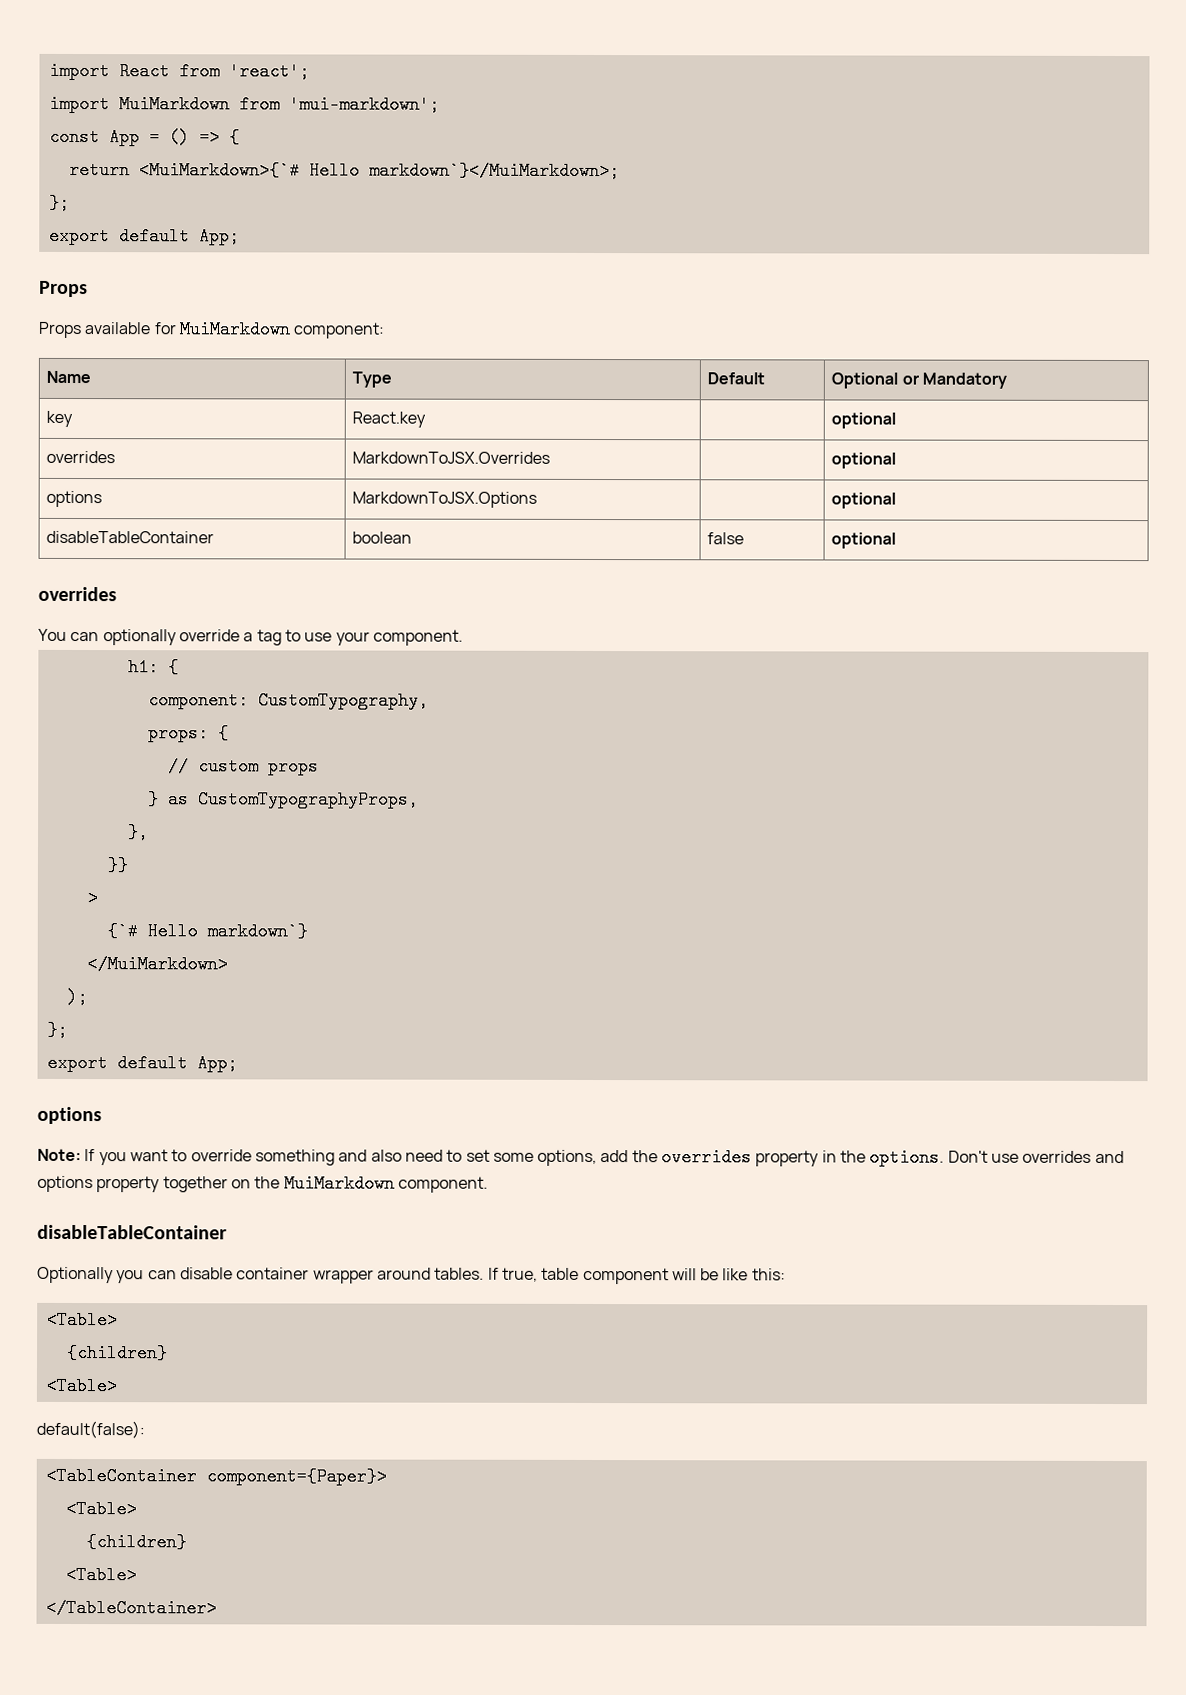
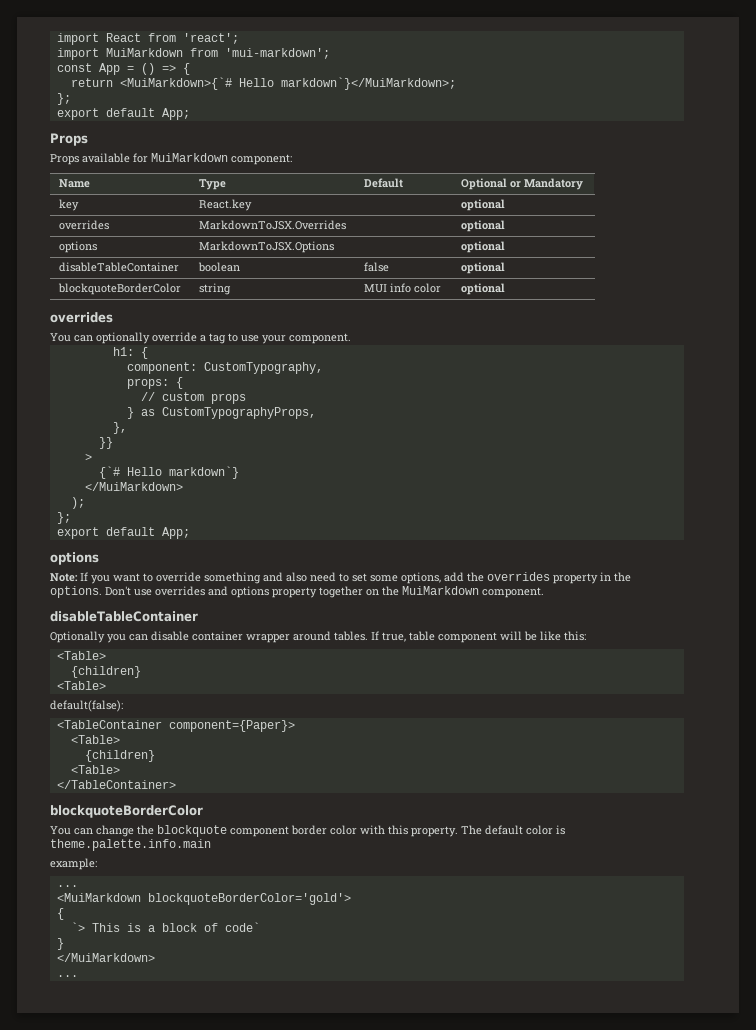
+ blockquoteBorderColor | string | MUI info color | optional
  </TableContainer>
+ blockquoteBorderColor
+ You can change the blockquote component border color with this property. The default color is theme.palette.info.main
+ example:
+ ...
+ <MuiMarkdown blockquoteBorderColor='gold'>
+ {
+ `> This is a block of code`
+ }
+ </MuiMarkdown>
+ ...

